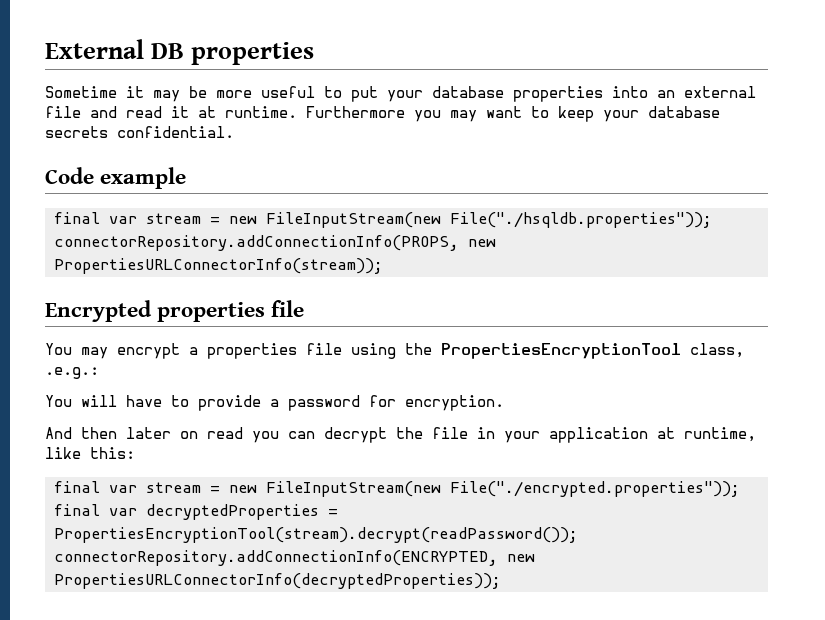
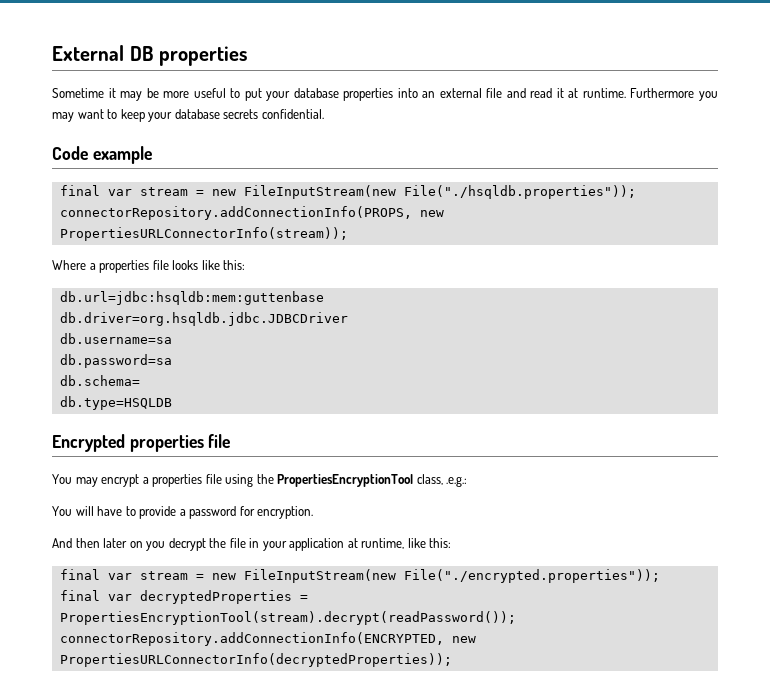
+ Where a properties file looks like this:
+ db.url=jdbc:hsqldb:mem:guttenbase
+ db.driver=org.hsqldb.jdbc.JDBCDriver
+ db.username=sa
+ db.password=sa
+ db.schema=
+ db.type=HSQLDB
- And then later on read you can decrypt the file in your application at runtime, like this:
+ And then later on you decrypt the file in your application at runtime, like this:

